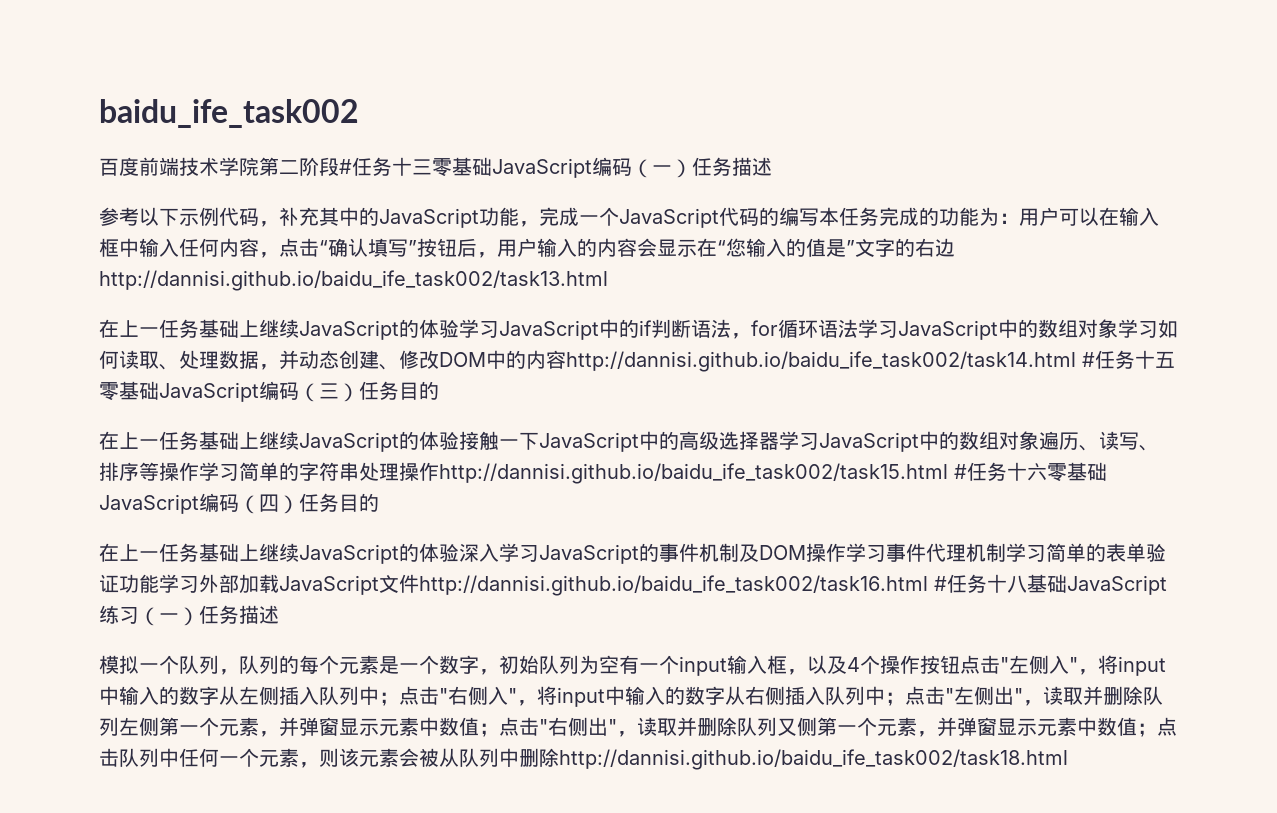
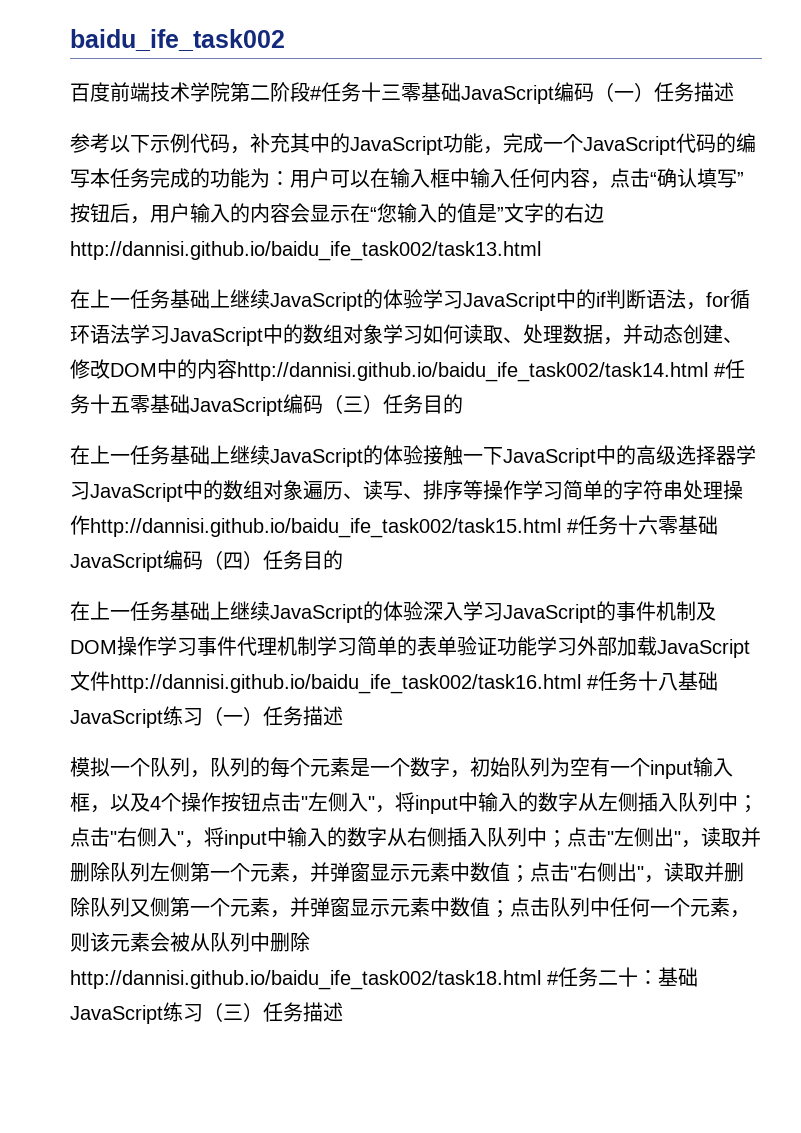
- 点击队列中任何一个元素，则该元素会被从队列中删除http://dannisi.github.io/baidu_ife_task002/task18.html
+ 点击队列中任何一个元素，则该元素会被从队列中删除http://dannisi.github.io/baidu_ife_task002/task18.html #任务二十：基础JavaScript练习（三）任务描述

